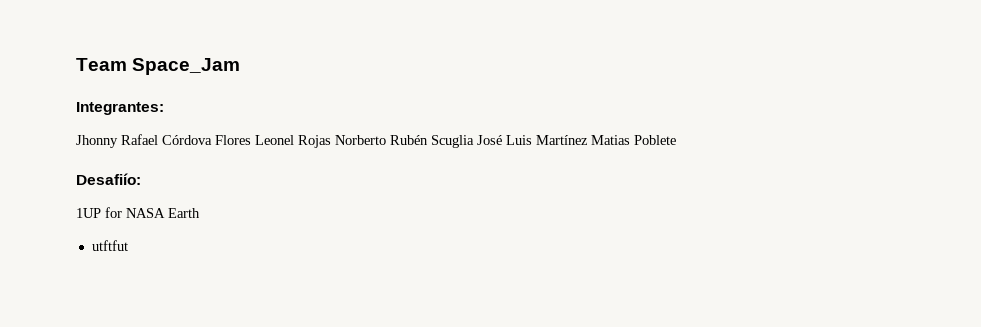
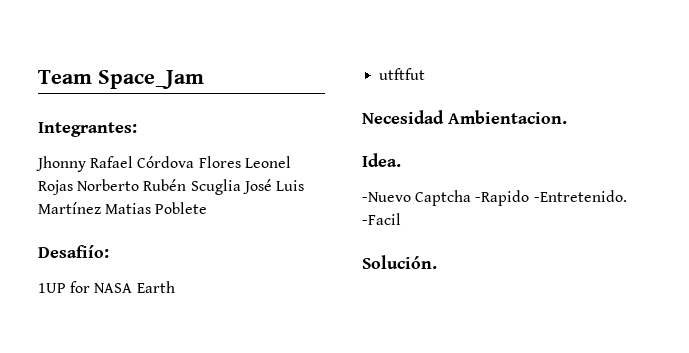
+ Necesidad Ambientacion.
+ Idea.
+ -Nuevo Captcha -Rapido -Entretenido. -Facil
+ Solución.

